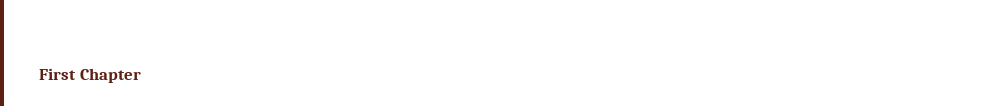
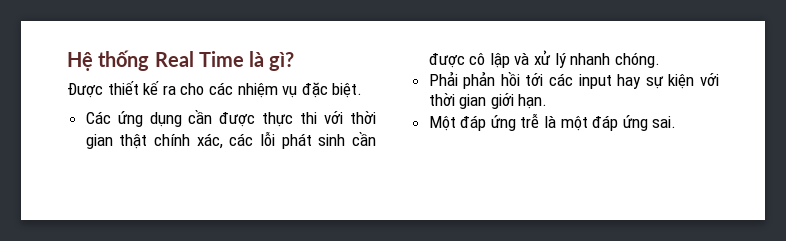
- First Chapter
+ Hệ thống Real Time là gì?
+ Được thiết kế ra cho các nhiệm vụ đặc biệt.
+ Các ứng dụng cần được thực thi với thời gian thật chính xác, các lỗi phát sinh cần được cô lập và xử lý nhanh chóng.
+ Phải phản hồi tới các input hay sự kiện với thời gian giới hạn.
+ Một đáp ứng trễ là một đáp ứng sai.

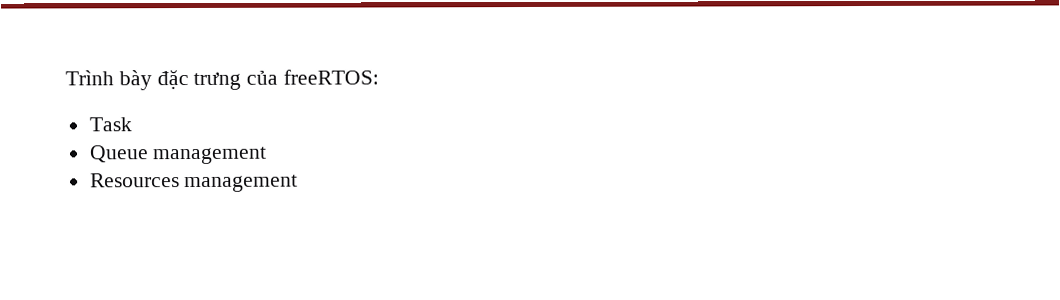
- Hệ thống Real Time là gì?
- Được thiết kế ra cho các nhiệm vụ đặc biệt.
- Các ứng dụng cần được thực thi với thời gian thật chính xác, các lỗi phát sinh cần được cô lập và xử lý nhanh chóng.
- Phải phản hồi tới các input hay sự kiện với thời gian giới hạn.
- Một đáp ứng trễ là một đáp ứng sai.
+ Trình bày đặc trưng của freeRTOS:
+ Task
+ Queue management
+ Resources management

